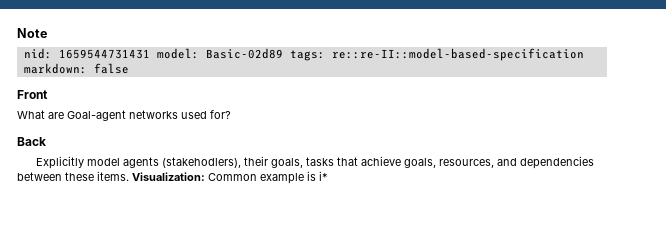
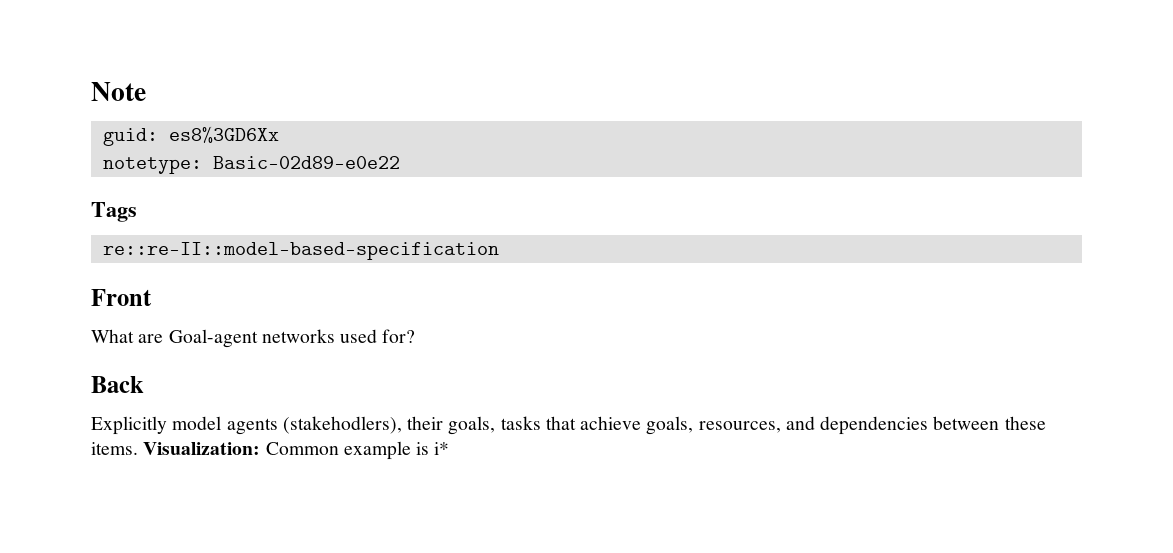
- nid: 1659544731431 model: Basic-02d89 tags: re::re-II::model-based-specification markdown: false
+ guid: es8%3GD6Xx
+ notetype: Basic-02d89-e0e22
+ Tags
+ re::re-II::model-based-specification

